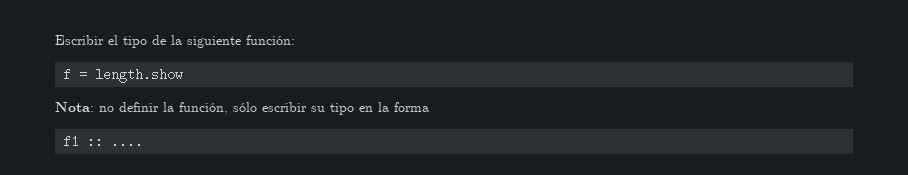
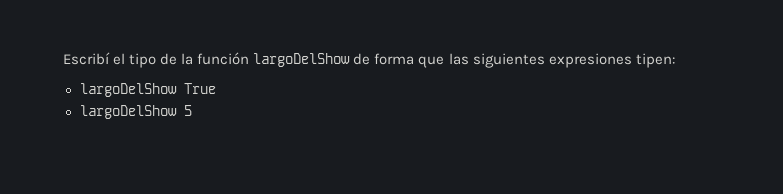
- Escribir el tipo de la siguiente función:
- f = length.show
- Nota: no definir la función, sólo escribir su tipo en la forma
- f1 :: ....
+ Escribí el tipo de la función largoDelShow de forma que las siguientes expresiones tipen:
+ largoDelShow True
+ largoDelShow 5

